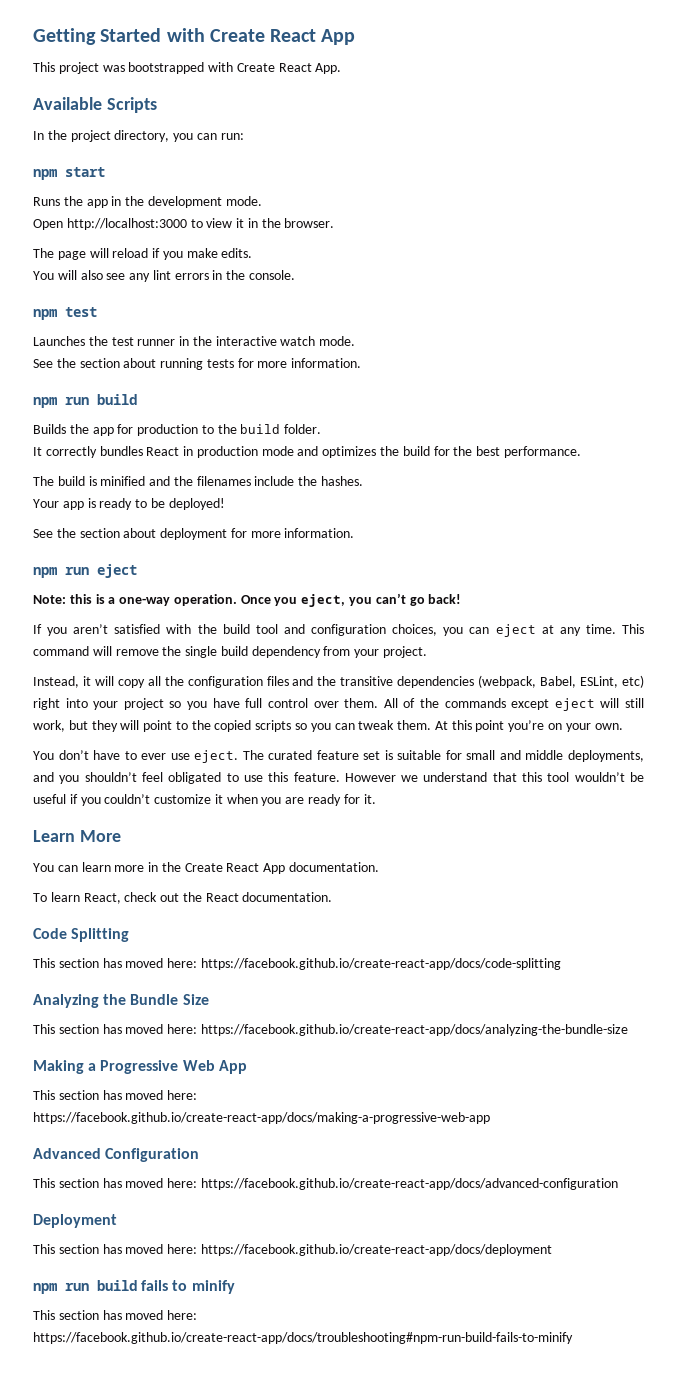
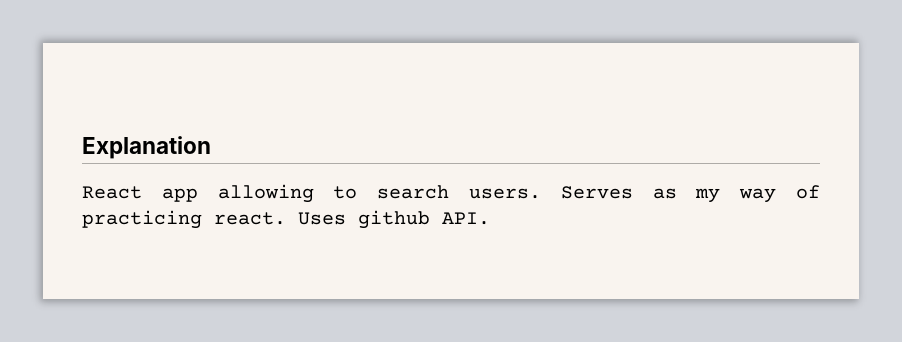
- Getting Started with Create React App
- This project was bootstrapped with Create React App.
- Available Scripts
- In the project directory, you can run:
- npm start
- Runs the app in the development mode.
- Open http://localhost:3000 to view it in the browser.
- The page will reload if you make edits.
- You will also see any lint errors in the console.
- npm test
- Launches the test runner in the interactive watch mode.
- See the section about running tests for more information.
- npm run build
- Builds the app for production to the build folder.
- It correctly bundles React in production mode and optimizes the build for the best performance.
- The build is minified and the filenames include the hashes.
- Your app is ready to be deployed!
- See the section about deployment for more information.
- npm run eject
- Note: this is a one-way operation. Once you eject, you can’t go back!
- If you aren’t satisfied with the build tool and configuration choices, you can eject at any time. This command will remove the single build dependency from your project.
- Instead, it will copy all the configuration files and the transitive dependencies (webpack, Babel, ESLint, etc) right into your project so you have full control over them. All of the commands except eject will still work, but they will point to the copied scripts so you can tweak them. At this point you’re on your own.
- You don’t have to ever use eject. The curated feature set is suitable for small and middle deployments, and you shouldn’t feel obligated to use this feature. However we understand that this tool wouldn’t be useful if you couldn’t customize it when you are ready for it.
- Learn More
- You can learn more in the Create React App documentation.
- To learn React, check out the React documentation.
- Code Splitting
- This section has moved here: https://facebook.github.io/create-react-app/docs/code-splitting
- Analyzing the Bundle Size
- This section has moved here: https://facebook.github.io/create-react-app/docs/analyzing-the-bundle-size
- Making a Progressive Web App
- This section has moved here: https://facebook.github.io/create-react-app/docs/making-a-progressive-web-app
- Advanced Configuration
- This section has moved here: https://facebook.github.io/create-react-app/docs/advanced-configuration
- Deployment
- This section has moved here: https://facebook.github.io/create-react-app/docs/deployment
- npm run build fails to minify
- This section has moved here: https://facebook.github.io/create-react-app/docs/troubleshooting#npm-run-build-fails-to-minify
+ Explanation
+ React app allowing to search users. Serves as my way of practicing react. Uses github API.

